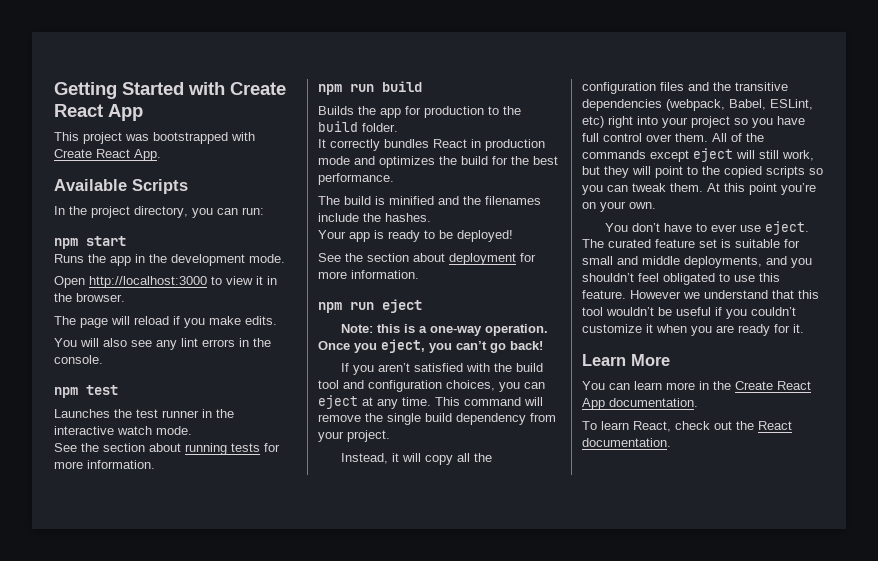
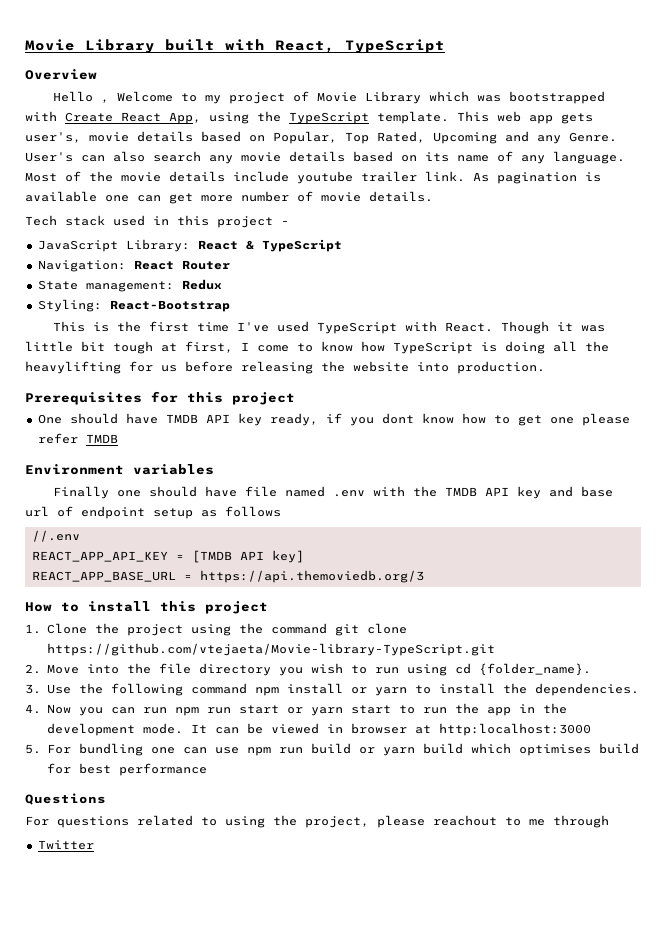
- Getting Started with Create React App
- This project was bootstrapped with Create React App.
- Available Scripts
- In the project directory, you can run:
- npm start
- Runs the app in the development mode.
- Open http://localhost:3000 to view it in the browser.
- The page will reload if you make edits.
- You will also see any lint errors in the console.
- npm test
- Launches the test runner in the interactive watch mode.
- See the section about running tests for more information.
- npm run build
- Builds the app for production to the build folder.
- It correctly bundles React in production mode and optimizes the build for the best performance.
- The build is minified and the filenames include the hashes.
- Your app is ready to be deployed!
- See the section about deployment for more information.
- npm run eject
- Note: this is a one-way operation. Once you eject, you can’t go back!
- If you aren’t satisfied with the build tool and configuration choices, you can eject at any time. This command will remove the single build dependency from your project.
- Instead, it will copy all the configuration files and the transitive dependencies (webpack, Babel, ESLint, etc) right into your project so you have full control over them. All of the commands except eject will still work, but they will point to the copied scripts so you can tweak them. At this point you’re on your own.
- You don’t have to ever use eject. The curated feature set is suitable for small and middle deployments, and you shouldn’t feel obligated to use this feature. However we understand that this tool wouldn’t be useful if you couldn’t customize it when you are ready for it.
- Learn More
- You can learn more in the Create React App documentation.
- To learn React, check out the React documentation.
+ Movie Library built with React, TypeScript
+ Overview
+ Hello , Welcome to my project of Movie Library which was bootstrapped with Create React App, using the TypeScript template. This web app gets user's, movie details based on Popular, Top Rated, Upcoming and any Genre. User's can also search any movie details based on its name of any language. Most of the movie details include youtube trailer link. As pagination is available one can get more number of movie details.
+ Tech stack used in this project -
+ JavaScript Library: React & TypeScript
+ Navigation: React Router
+ State management: Redux
+ Styling: React-Bootstrap
+ This is the first time I've used TypeScript with React. Though it was little bit tough at first, I come to know how TypeScript is doing all the heavylifting for us before releasing the website into production.
+ Prerequisites for this project
+ One should have TMDB API key ready, if you dont know how to get one please refer TMDB
+ Environment variables
+ Finally one should have file named .env with the TMDB API key and base url of endpoint setup as follows
+ //.env
+ REACT_APP_API_KEY = [TMDB API key]
+ REACT_APP_BASE_URL = https://api.themoviedb.org/3
+ How to install this project
+ 1. Clone the project using the command git clone https://github.com/vtejaeta/Movie-library-TypeScript.git
+ 2. Move into the file directory you wish to run using cd {folder_name}.
+ 3. Use the following command npm install or yarn to install the dependencies.
+ 4. Now you can run npm run start or yarn start to run the app in the development mode. It can be viewed in browser at http:localhost:3000
+ 5. For bundling one can use npm run build or yarn build which optimises build for best performance
+ Questions
+ For questions related to using the project, please reachout to me through
+ Twitter

